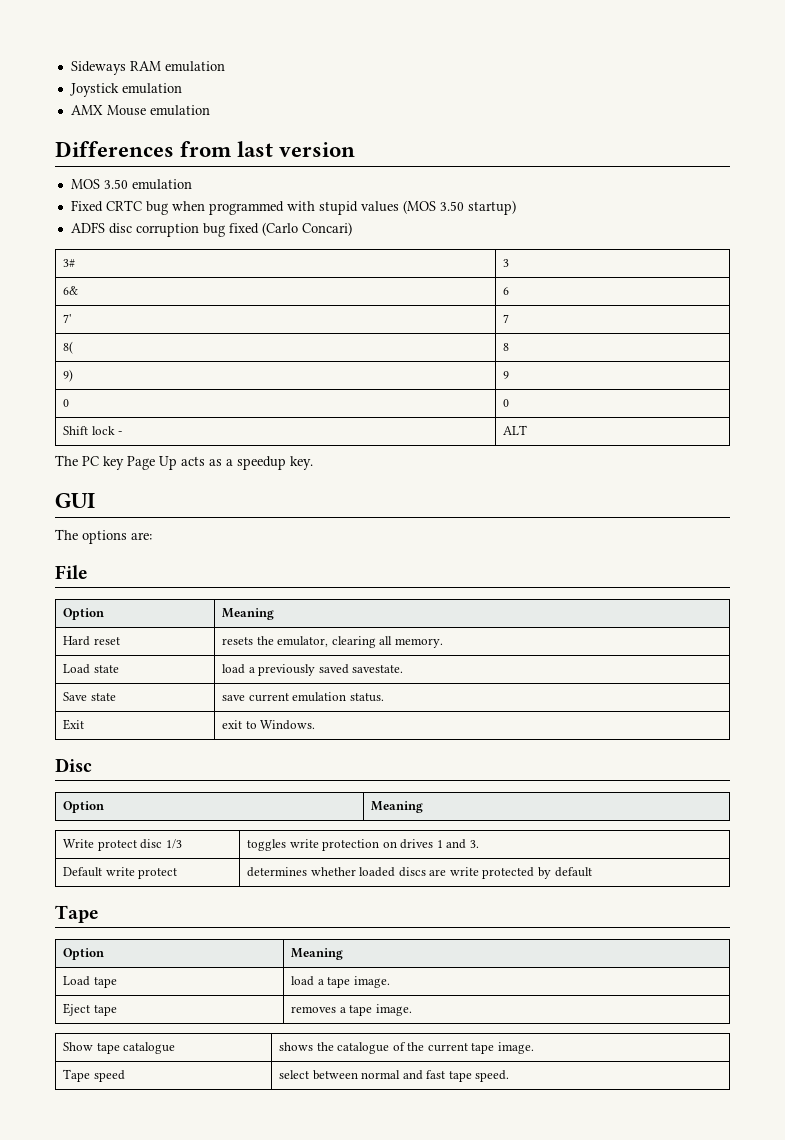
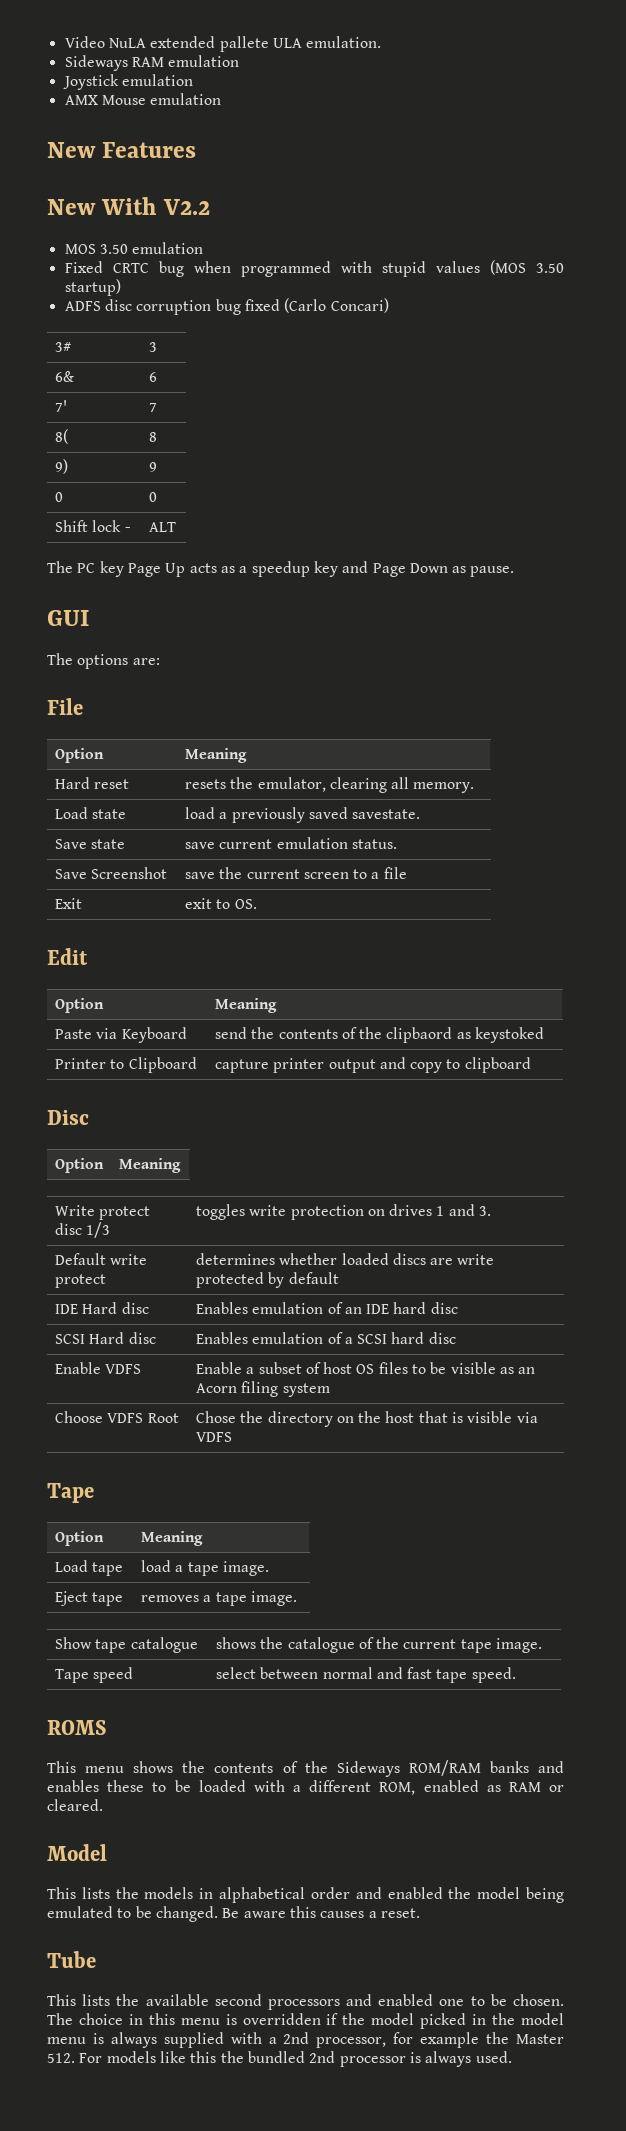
+ Video NuLA extended pallete ULA emulation.
- Differences from last version
+ New Features
+ New With V2.2
- The PC key Page Up acts as a speedup key.
+ The PC key Page Up acts as a speedup key and Page Down as pause.
- Exit | exit to Windows.
+ Save Screenshot | save the current screen to a file
+ Exit | exit to OS.
+ Edit
+ Option | Meaning
+ Paste via Keyboard | send the contents of the clipbaord as keystoked
+ Printer to Clipboard | capture printer output and copy to clipboard
+ IDE Hard disc | Enables emulation of an IDE hard disc
+ SCSI Hard disc | Enables emulation of a SCSI hard disc
+ Enable VDFS | Enable a subset of host OS files to be visible as an Acorn filing system
+ Choose VDFS Root | Chose the directory on the host that is visible via VDFS
+ ROMS
+ This menu shows the contents of the Sideways ROM/RAM banks and enables these to be loaded with a different ROM, enabled as RAM or cleared.
+ Model
+ This lists the models in alphabetical order and enabled the model being emulated to be changed. Be aware this causes a reset.
+ Tube
+ This lists the available second processors and enabled one to be chosen. The choice in this menu is overridden if the model picked in the model menu is always supplied with a 2nd processor, for example the Master 512. For models like this the bundled 2nd processor is always used.

